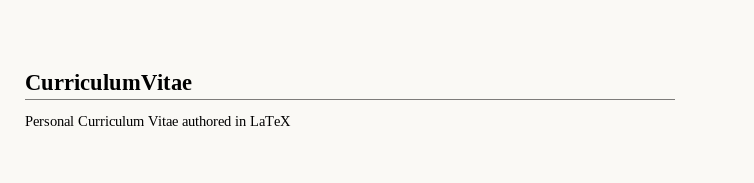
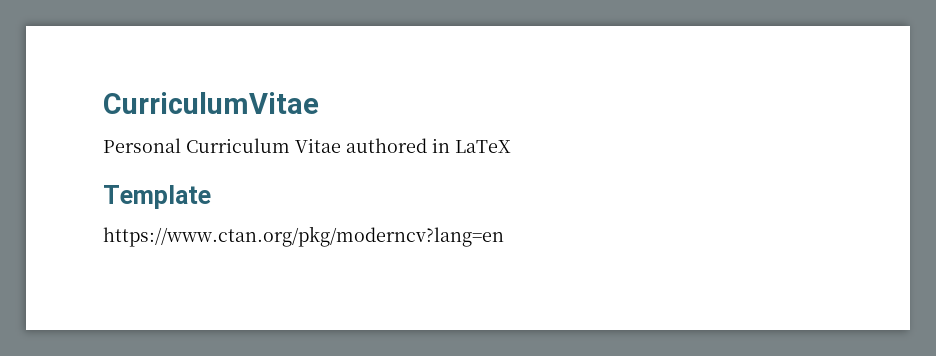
+ Template
+ https://www.ctan.org/pkg/moderncv?lang=en

